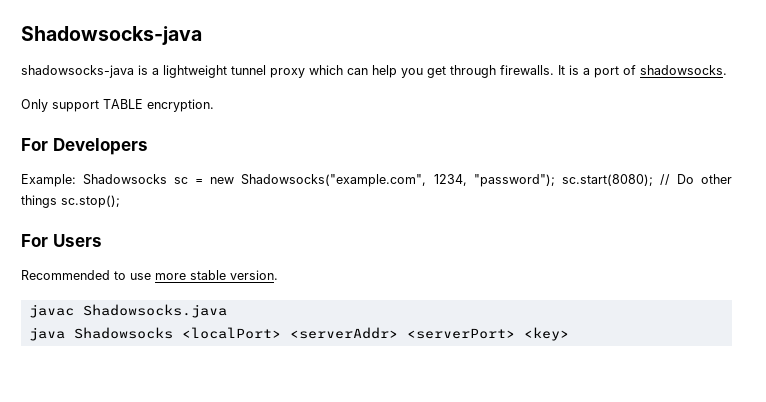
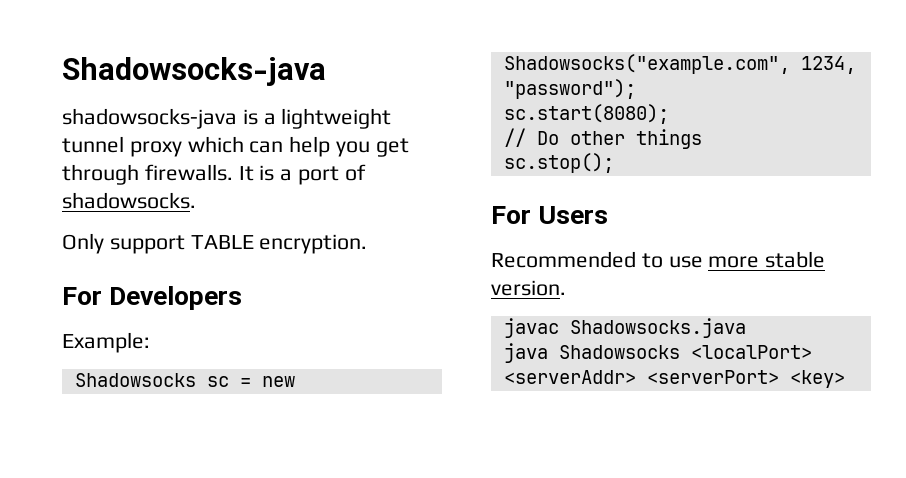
- Example: Shadowsocks sc = new Shadowsocks("example.com", 1234, "password"); sc.start(8080); // Do other things sc.stop();
+ Example:
+ Shadowsocks sc = new Shadowsocks("example.com", 1234, "password");
+ sc.start(8080);
+ // Do other things
+ sc.stop();

